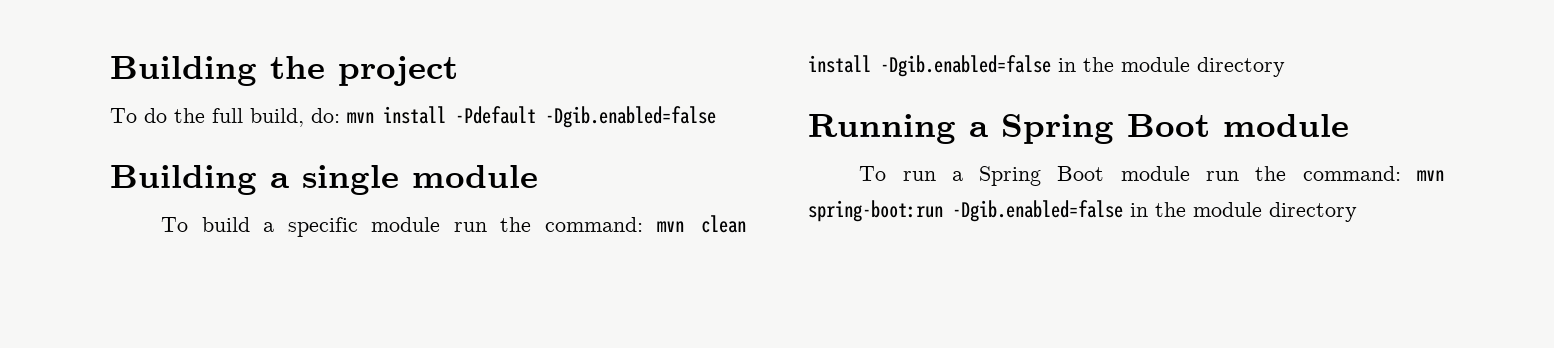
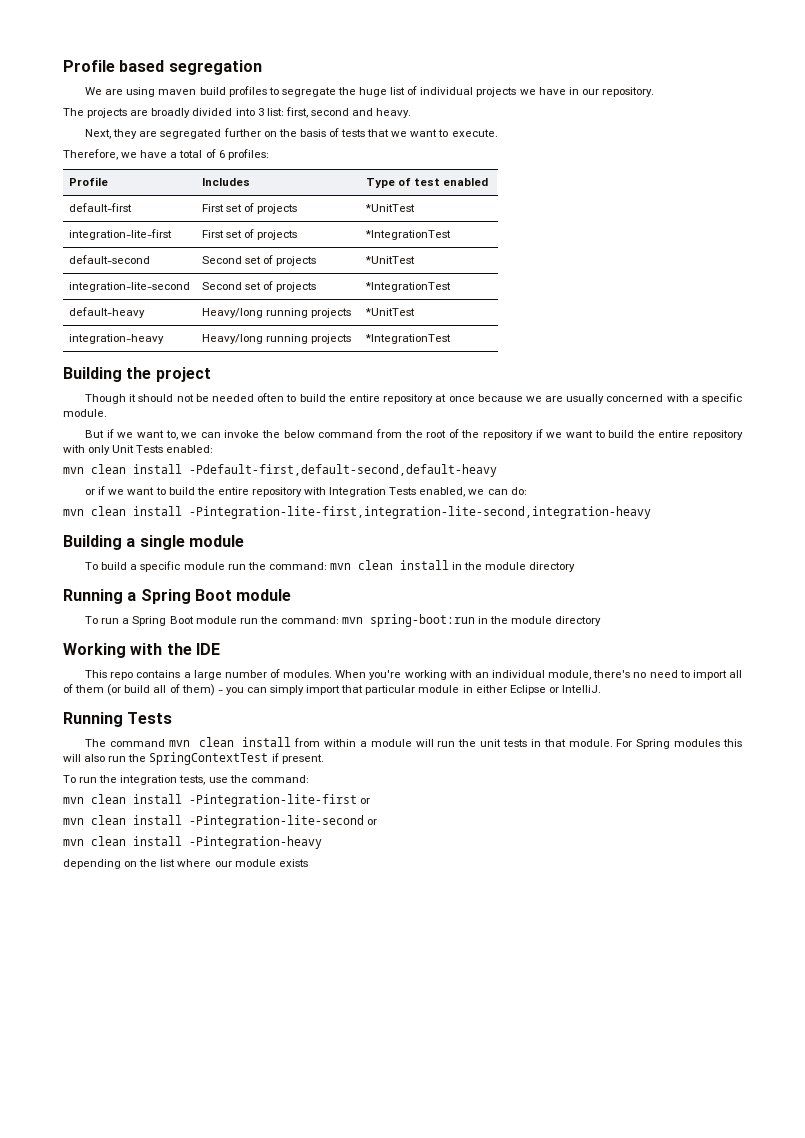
+ Profile based segregation
+ We are using maven build profiles to segregate the huge list of individual projects we have in our repository.
+ The projects are broadly divided into 3 list: first, second and heavy.
+ Next, they are segregated further on the basis of tests that we want to execute.
+ Therefore, we have a total of 6 profiles:
+ Profile | Includes | Type of test enabled
+ default-first | First set of projects | *UnitTest
+ integration-lite-first | First set of projects | *IntegrationTest
+ default-second | Second set of projects | *UnitTest
+ integration-lite-second | Second set of projects | *IntegrationTest
+ default-heavy | Heavy/long running projects | *UnitTest
+ integration-heavy | Heavy/long running projects | *IntegrationTest
  Building the project
- To do the full build, do: mvn install -Pdefault -Dgib.enabled=false
+ Though it should not be needed often to build the entire repository at once because we are usually concerned with a specific module.
+ But if we want to, we can invoke the below command from the root of the repository if we want to build the entire repository with only Unit Tests enabled:
+ mvn clean install -Pdefault-first,default-second,default-heavy
+ or if we want to build the entire repository with Integration Tests enabled, we can do:
+ mvn clean install -Pintegration-lite-first,integration-lite-second,integration-heavy
- To build a specific module run the command: mvn clean install -Dgib.enabled=false in the module directory
+ To build a specific module run the command: mvn clean install in the module directory
- To run a Spring Boot module run the command: mvn spring-boot:run -Dgib.enabled=false in the module directory
+ To run a Spring Boot module run the command: mvn spring-boot:run in the module directory
+ Working with the IDE
+ This repo contains a large number of modules. When you're working with an individual module, there's no need to import all of them (or build all of them) - you can simply import that particular module in either Eclipse or IntelliJ.
+ Running Tests
+ The command mvn clean install from within a module will run the unit tests in that module. For Spring modules this will also run the SpringContextTest if present.
+ To run the integration tests, use the command:
+ mvn clean install -Pintegration-lite-first or
+ mvn clean install -Pintegration-lite-second or
+ mvn clean install -Pintegration-heavy
+ depending on the list where our module exists

